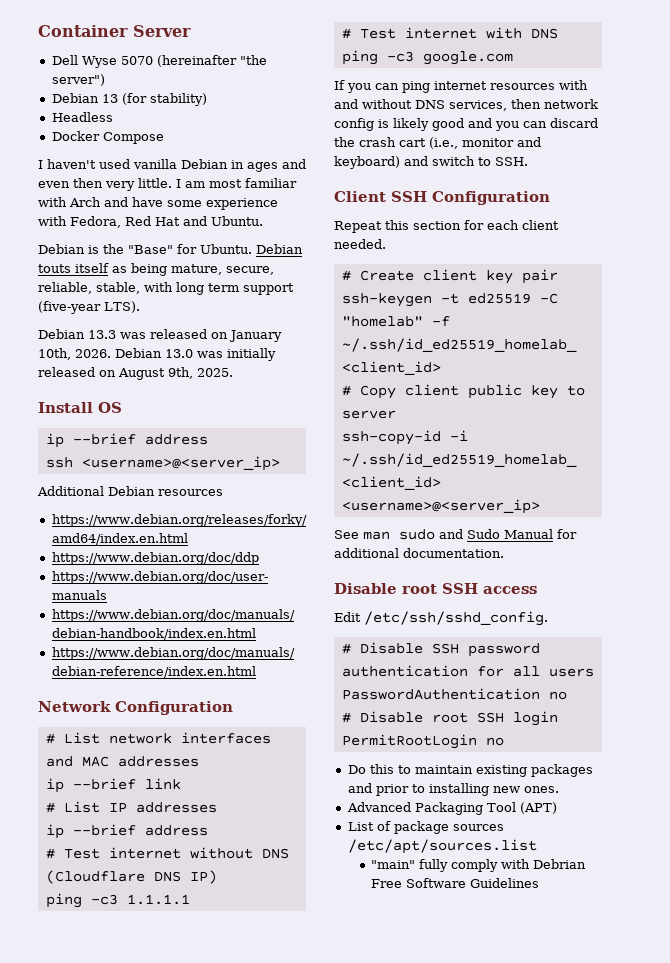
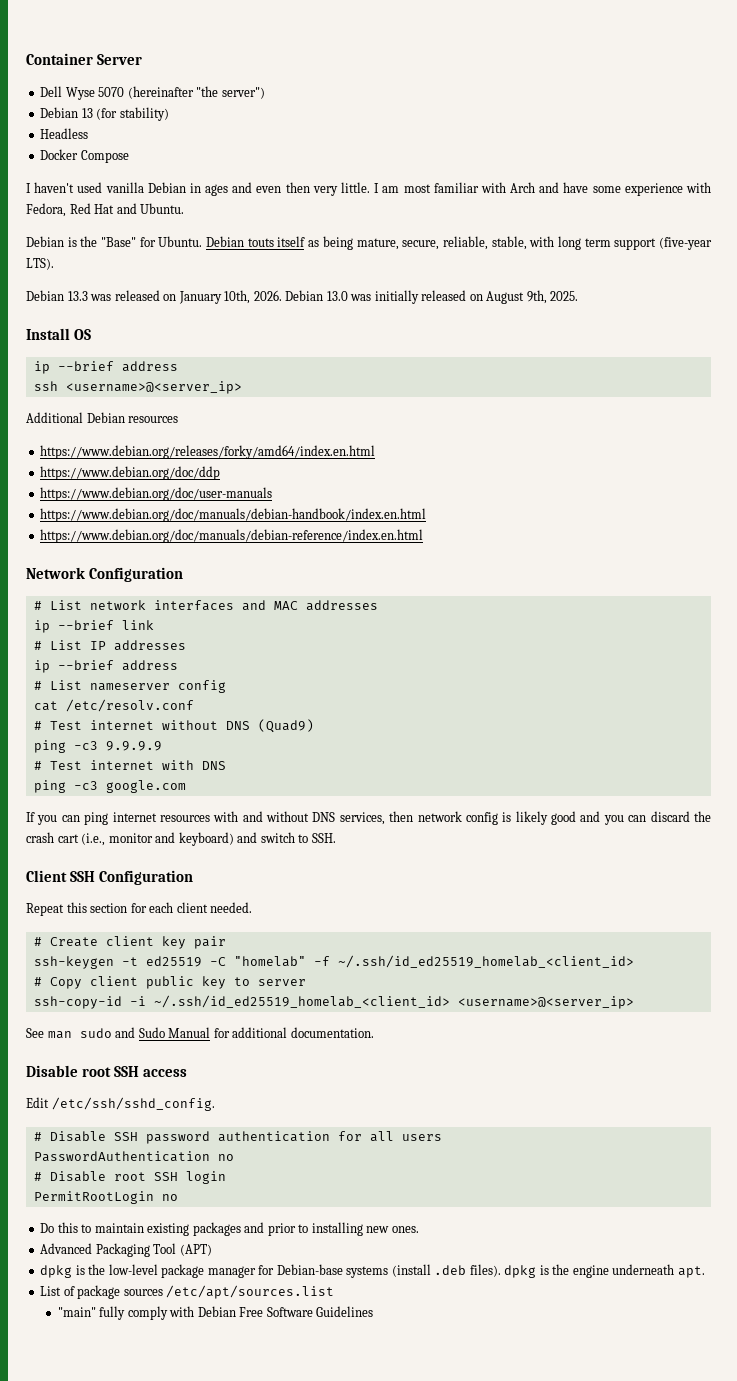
+ # List nameserver config
+ cat /etc/resolv.conf
- # Test internet without DNS (Cloudflare DNS IP)
- ping -c3 1.1.1.1
+ # Test internet without DNS (Quad9)
+ ping -c3 9.9.9.9
+ dpkg is the low-level package manager for Debian-base systems (install .deb files). dpkg is the engine underneath apt.
- "main" fully comply with Debrian Free Software Guidelines
+ "main" fully comply with Debian Free Software Guidelines

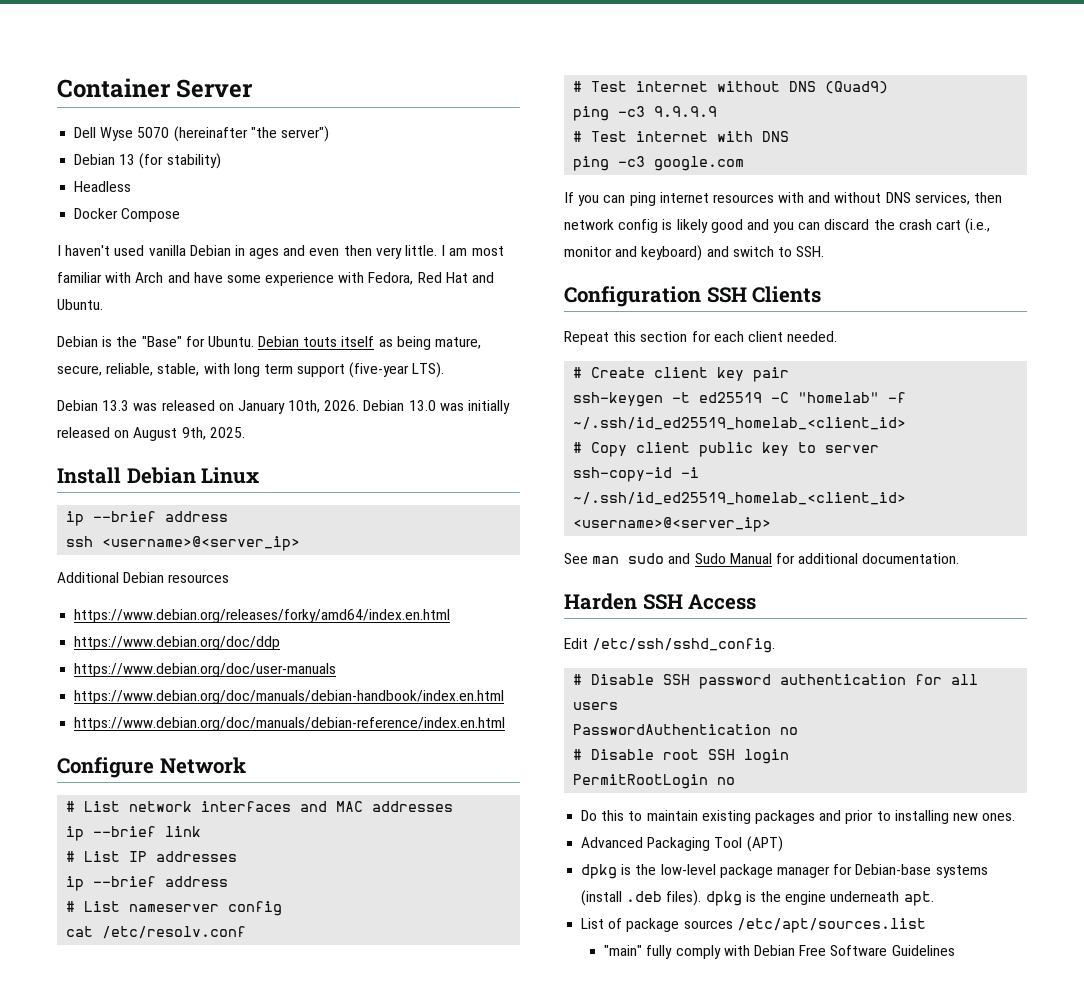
- Install OS
+ Install Debian Linux
- Network Configuration
+ Configure Network
- Client SSH Configuration
+ Configuration SSH Clients
- Disable root SSH access
+ Harden SSH Access

